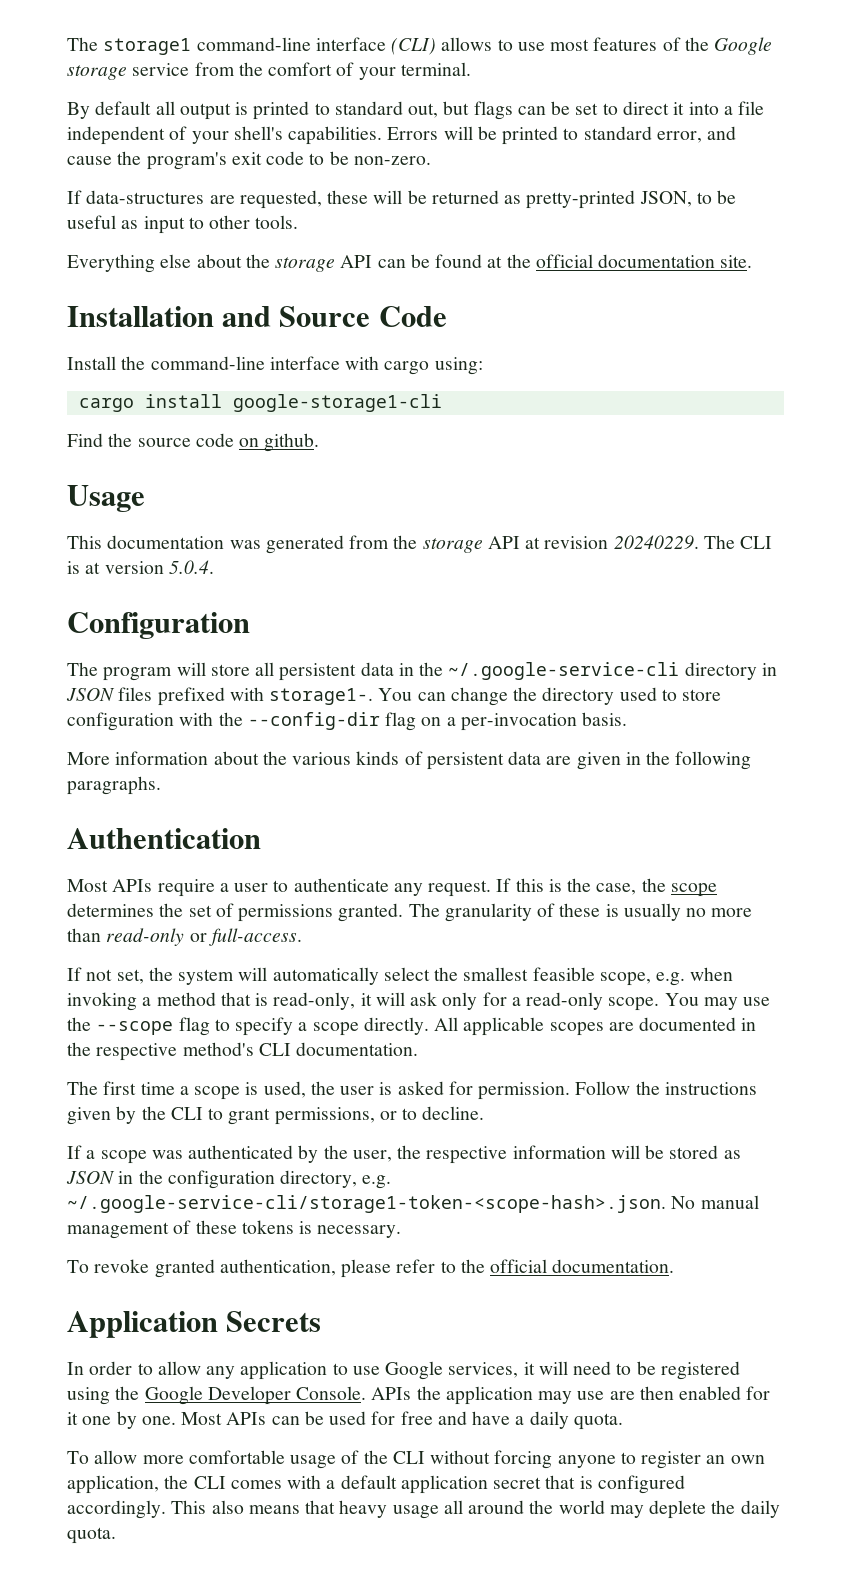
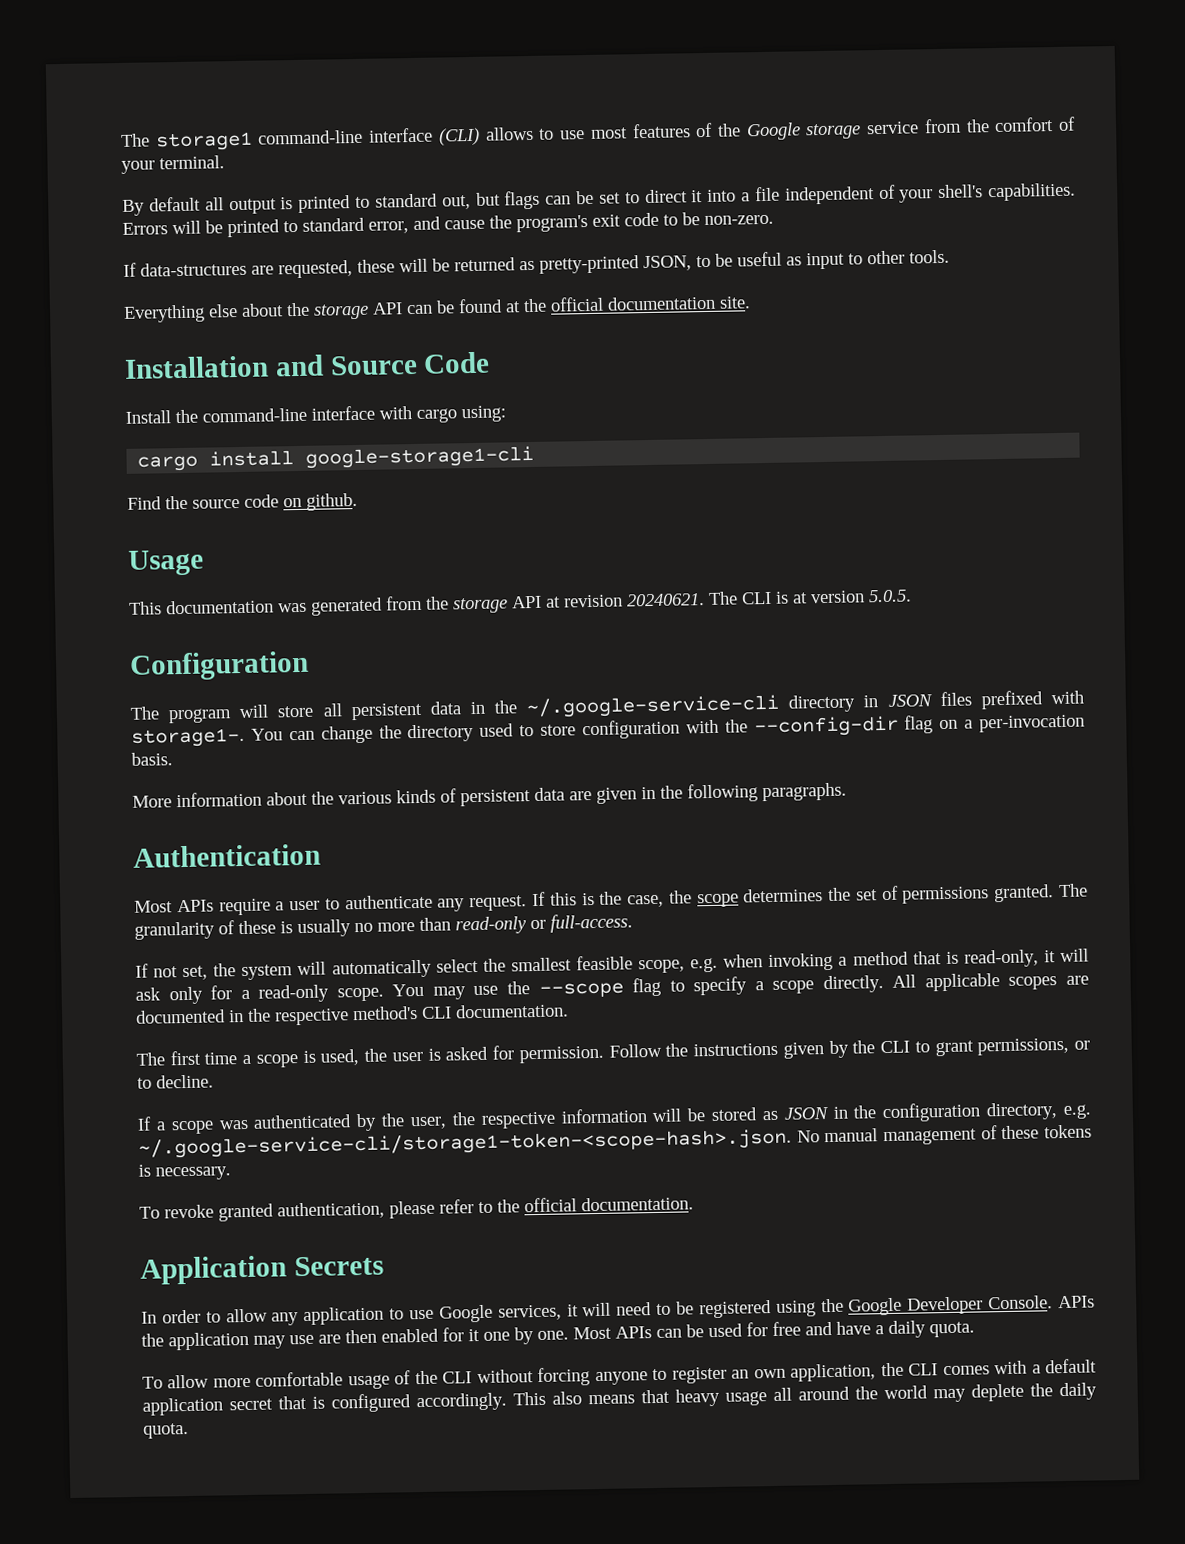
- This documentation was generated from the storage API at revision 20240229.
+ This documentation was generated from the storage API at revision 20240621.
- The CLI is at version 5.0.4.
+ The CLI is at version 5.0.5.

